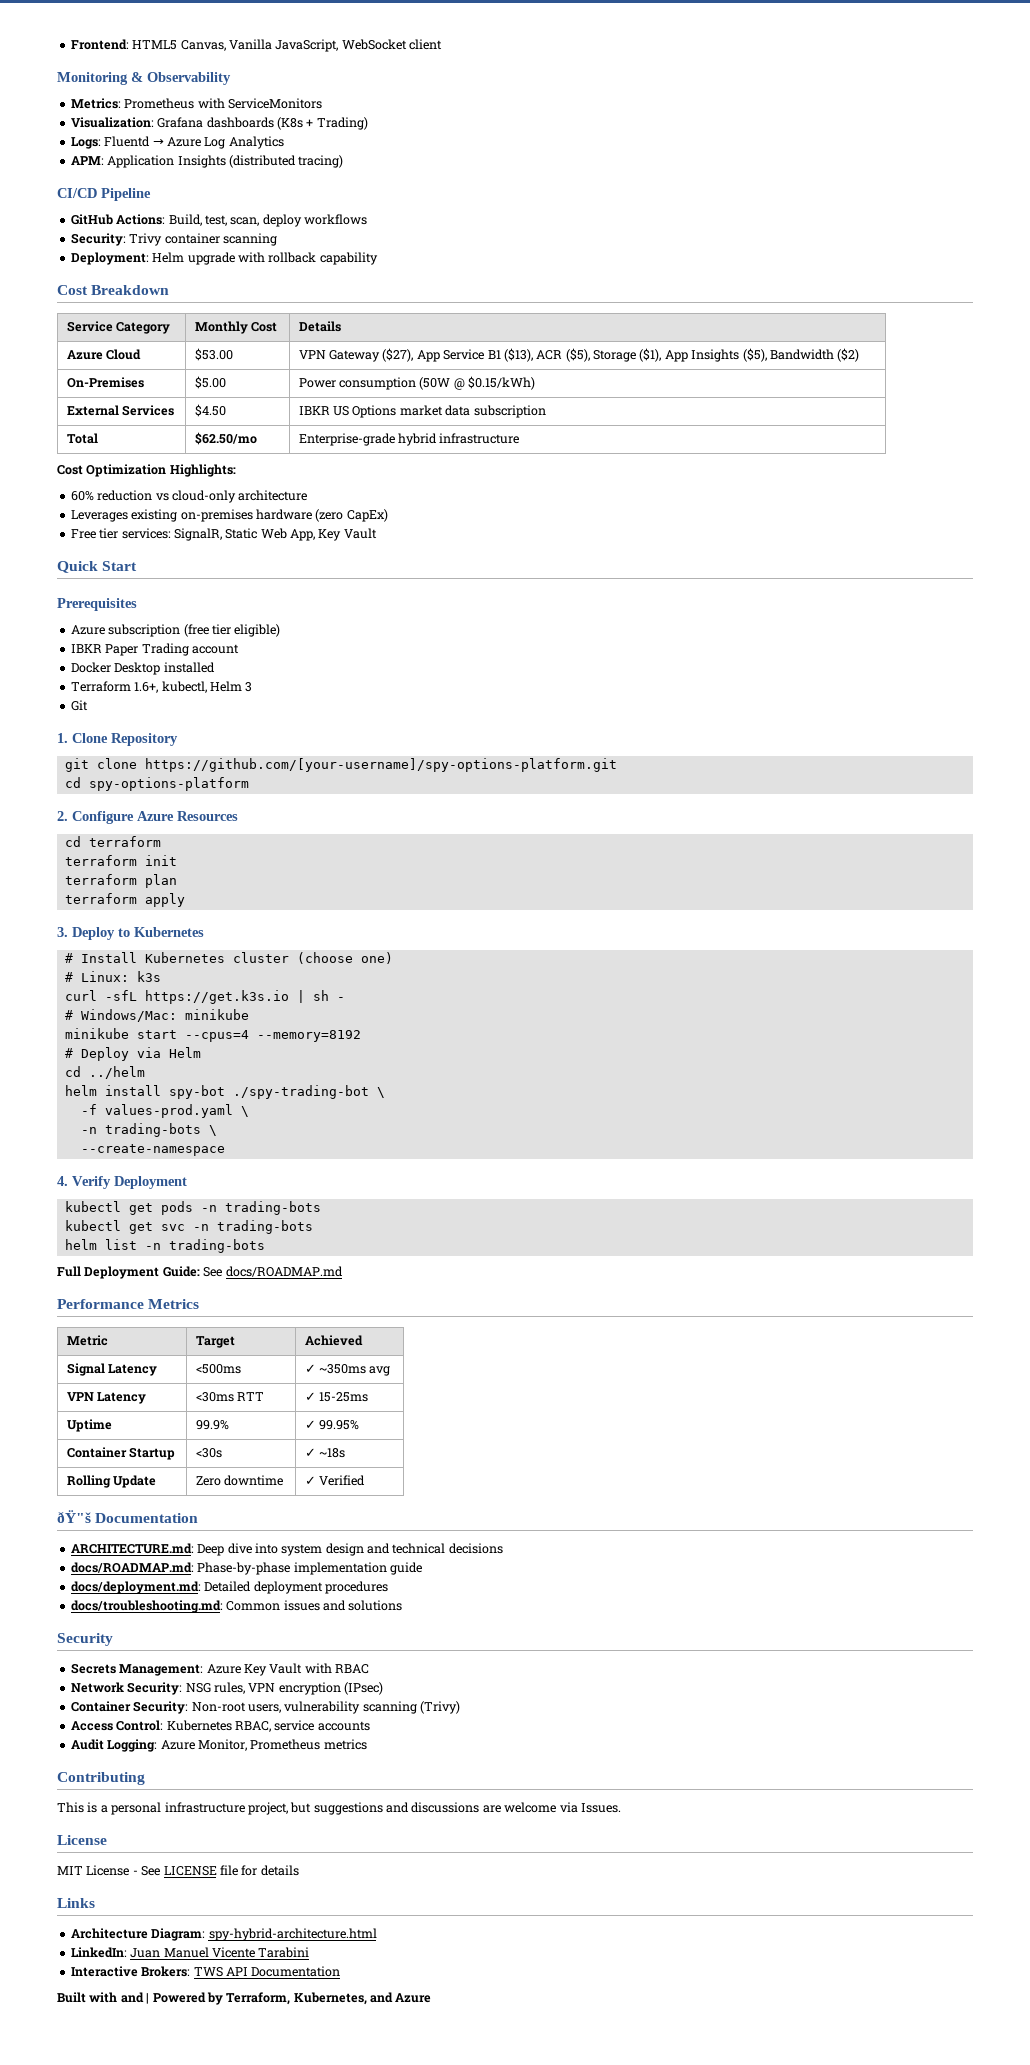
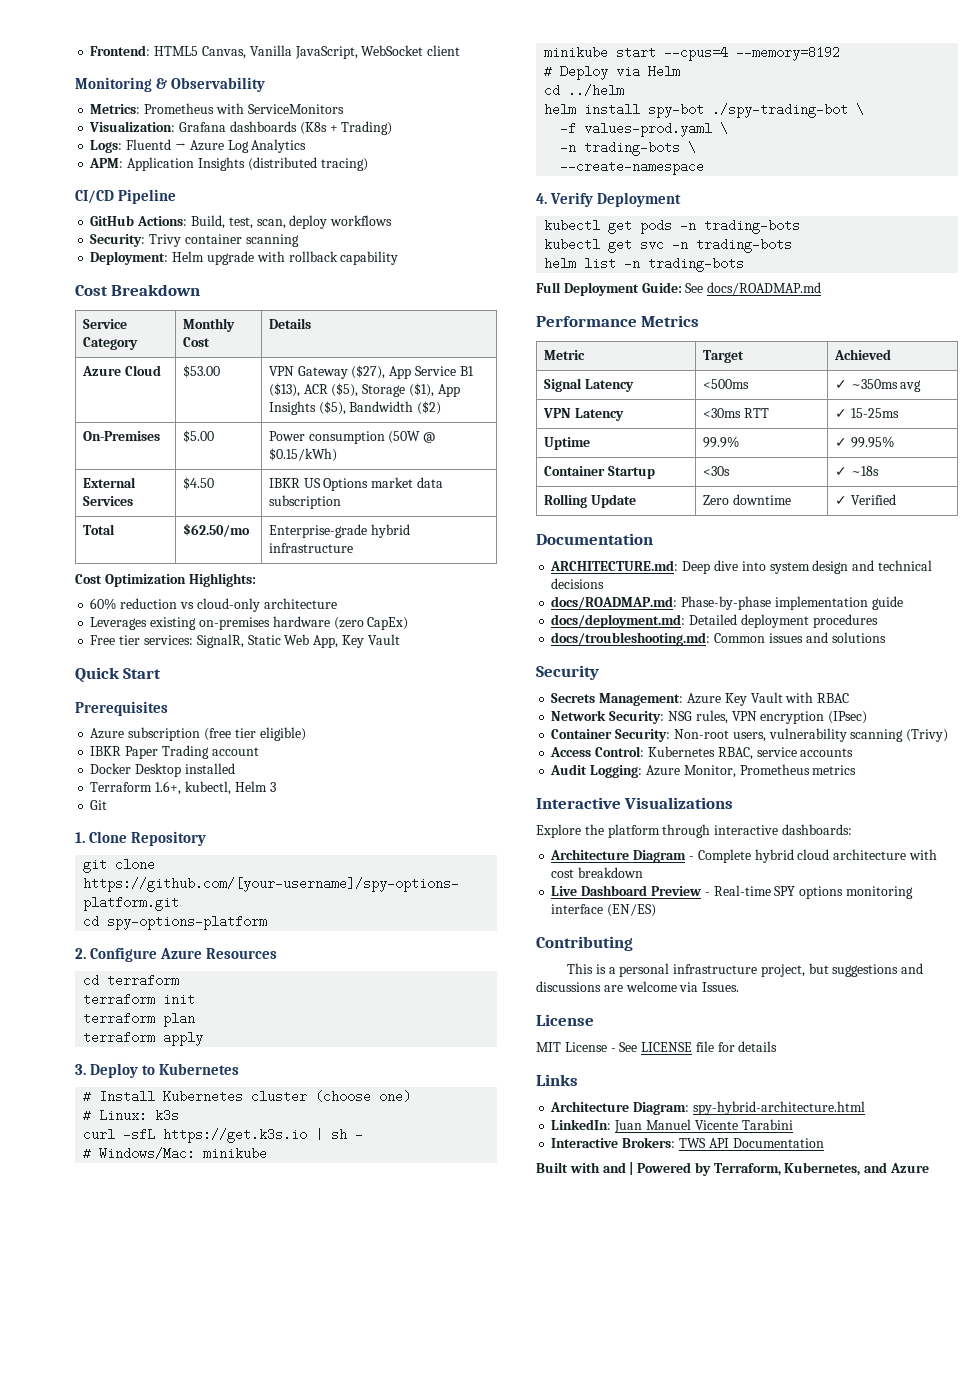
  Rolling Update | Zero downtime | ✓ Verified
- ðŸ"š Documentation
+ Documentation
+ Interactive Visualizations
+ Explore the platform through interactive dashboards:
+ Architecture Diagram - Complete hybrid cloud architecture with cost breakdown
+ Live Dashboard Preview - Real-time SPY options monitoring interface (EN/ES)

